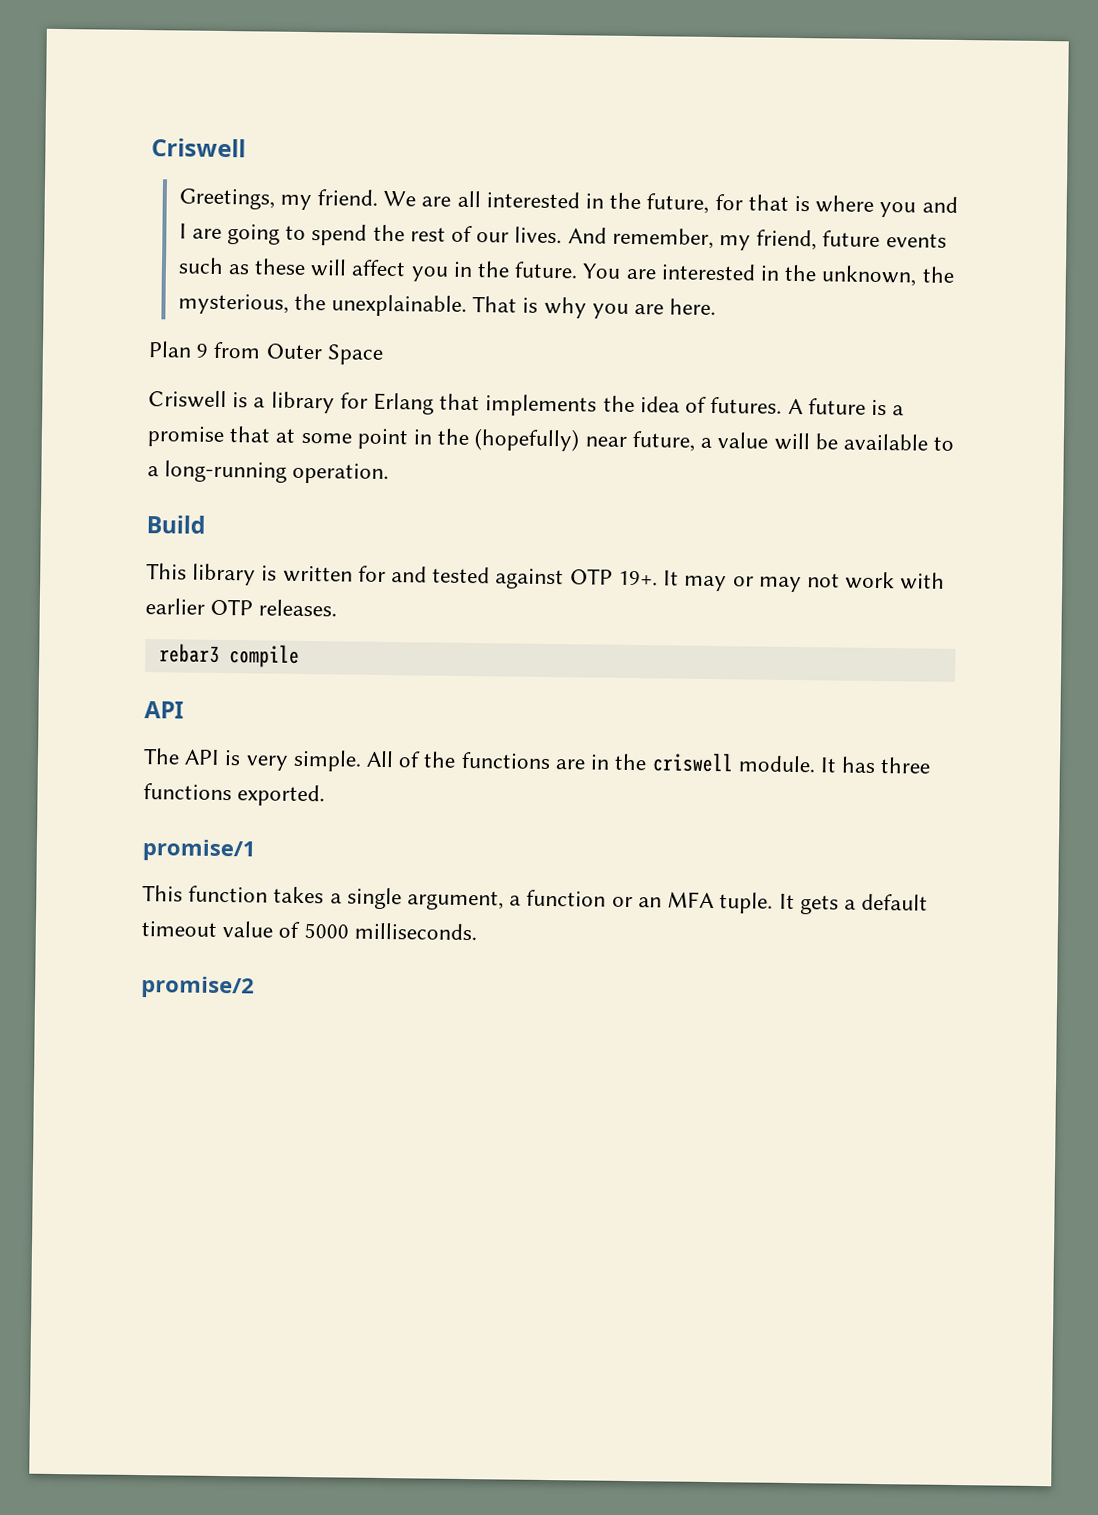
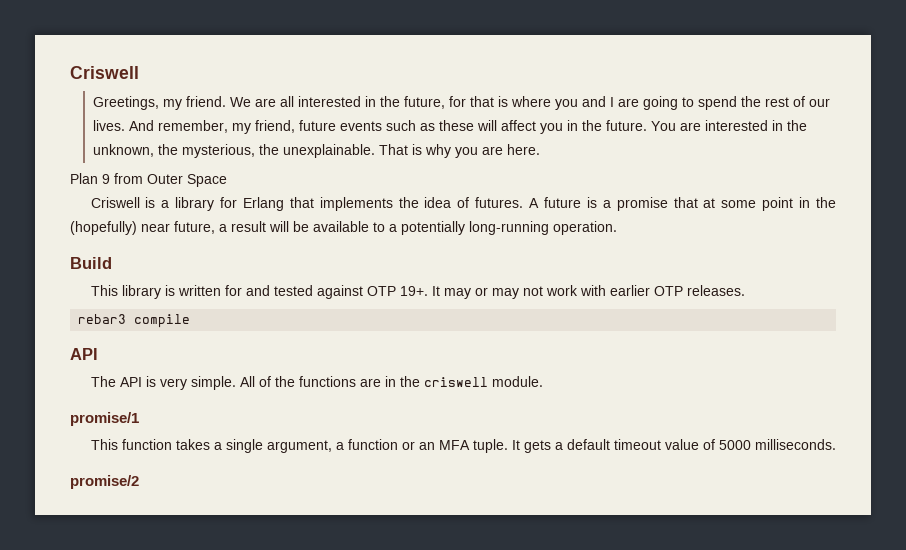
- A future is a promise that at some point in the (hopefully) near future, a value will be available to a long-running operation.
+ A future is a promise that at some point in the (hopefully) near future, a result will be available to a potentially long-running operation.
- It has three functions exported.

